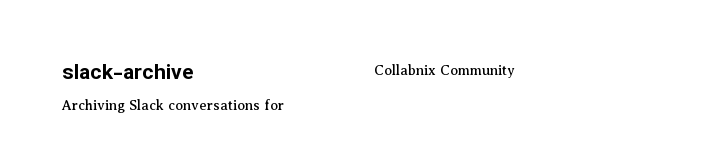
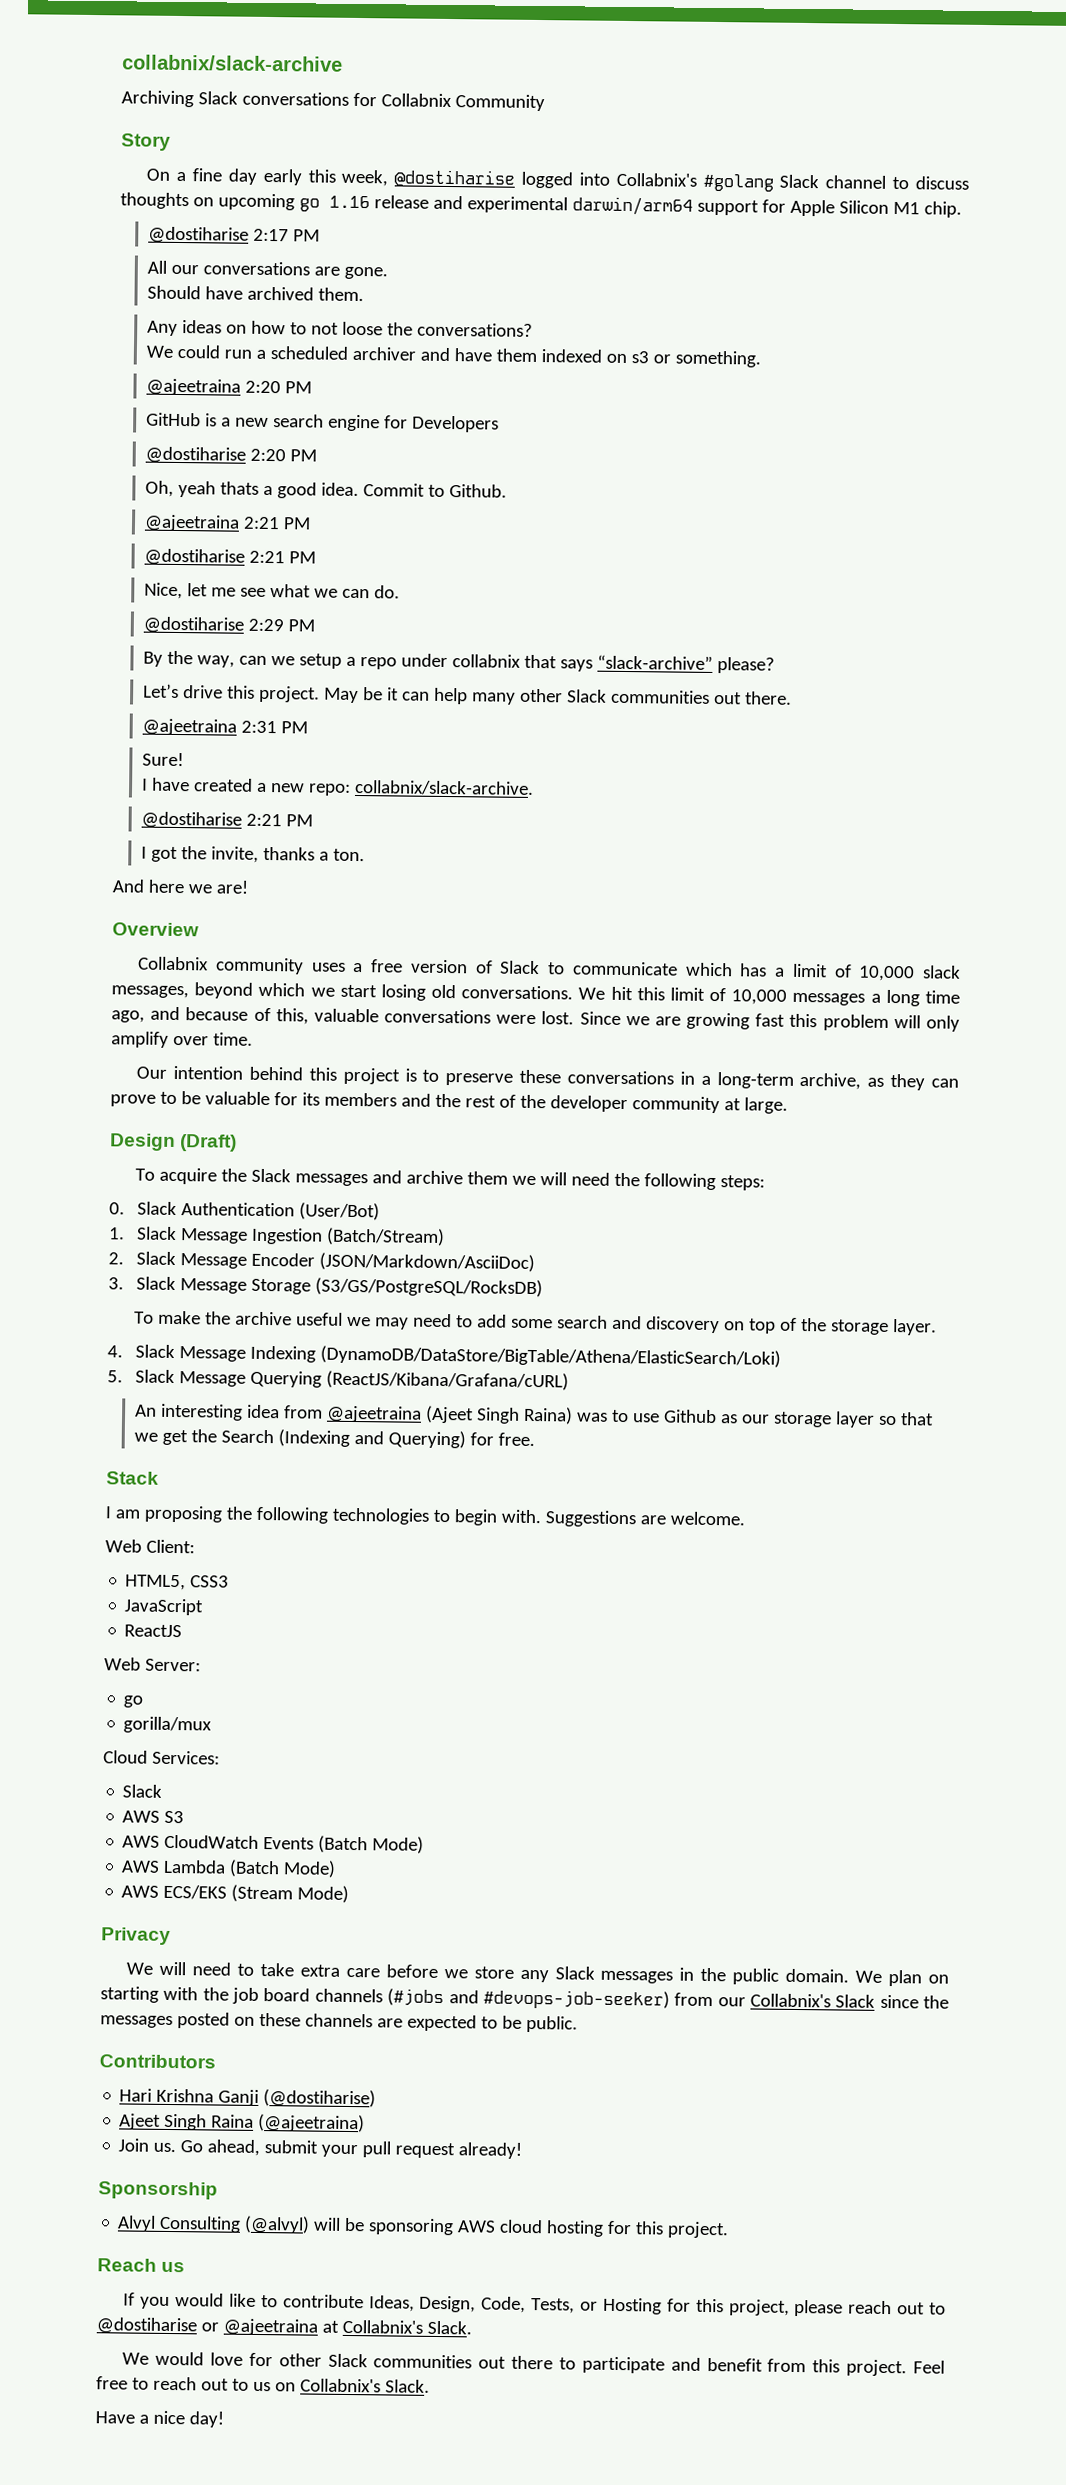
- slack-archive
+ collabnix/slack-archive
+ Story
+ On a fine day early this week, @dostiharise logged into Collabnix's #golang Slack channel to discuss thoughts on upcoming go 1.16 release and experimental darwin/arm64 support for Apple Silicon M1 chip.
+ @dostiharise 2:17 PM
+ All our conversations are gone.
+ Should have archived them.
+ Any ideas on how to not loose the conversations?
+ We could run a scheduled archiver and have them indexed on s3 or something.
+ @ajeetraina 2:20 PM
+ GitHub is a new search engine for Developers
+ @dostiharise 2:20 PM
+ Oh, yeah thats a good idea. Commit to Github.
+ @ajeetraina 2:21 PM
+ @dostiharise 2:21 PM
+ Nice, let me see what we can do.
+ @dostiharise 2:29 PM
+ By the way, can we setup a repo under collabnix that says “slack-archive” please?
+ Let’s drive this project. May be it can help many other Slack communities out there.
+ @ajeetraina 2:31 PM
+ Sure!
+ I have created a new repo: collabnix/slack-archive.
+ @dostiharise 2:21 PM
+ I got the invite, thanks a ton.
+ And here we are!
+ Overview
+ Collabnix community uses a free version of Slack to communicate which has a limit of 10,000 slack messages, beyond which we start losing old conversations. We hit this limit of 10,000 messages a long time ago, and because of this, valuable conversations were lost. Since we are growing fast this problem will only amplify over time.
+ Our intention behind this project is to preserve these conversations in a long-term archive, as they can prove to be valuable for its members and the rest of the developer community at large.
+ Design (Draft)
+ To acquire the Slack messages and archive them we will need the following steps:
+ 0. Slack Authentication (User/Bot)
+ 1. Slack Message Ingestion (Batch/Stream)
+ 2. Slack Message Encoder (JSON/Markdown/AsciiDoc)
+ 3. Slack Message Storage (S3/GS/PostgreSQL/RocksDB)
+ To make the archive useful we may need to add some search and discovery on top of the storage layer.
+ 4. Slack Message Indexing (DynamoDB/DataStore/BigTable/Athena/ElasticSearch/Loki)
+ 5. Slack Message Querying (ReactJS/Kibana/Grafana/cURL)
+ An interesting idea from @ajeetraina (Ajeet Singh Raina) was to use Github as our storage layer so that we get the Search (Indexing and Querying) for free.
+ Stack
+ I am proposing the following technologies to begin with. Suggestions are welcome.
+ Web Client:
+ HTML5, CSS3
+ JavaScript
+ ReactJS
+ Web Server:
+ go
+ gorilla/mux
+ Cloud Services:
+ Slack
+ AWS S3
+ AWS CloudWatch Events (Batch Mode)
+ AWS Lambda (Batch Mode)
+ AWS ECS/EKS (Stream Mode)
+ Privacy
+ We will need to take extra care before we store any Slack messages in the public domain. We plan on starting with the job board channels (#jobs and #devops-job-seeker) from our Collabnix's Slack since the messages posted on these channels are expected to be public.
+ Contributors
+ Hari Krishna Ganji (@dostiharise)
+ Ajeet Singh Raina (@ajeetraina)
+ Join us. Go ahead, submit your pull request already!
+ Sponsorship
+ Alvyl Consulting (@alvyl) will be sponsoring AWS cloud hosting for this project.
+ Reach us
+ If you would like to contribute Ideas, Design, Code, Tests, or Hosting for this project, please reach out to @dostiharise or @ajeetraina at Collabnix's Slack.
+ We would love for other Slack communities out there to participate and benefit from this project. Feel free to reach out to us on Collabnix's Slack.
+ Have a nice day!

